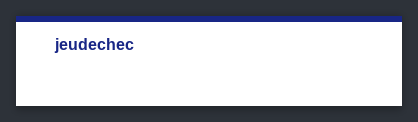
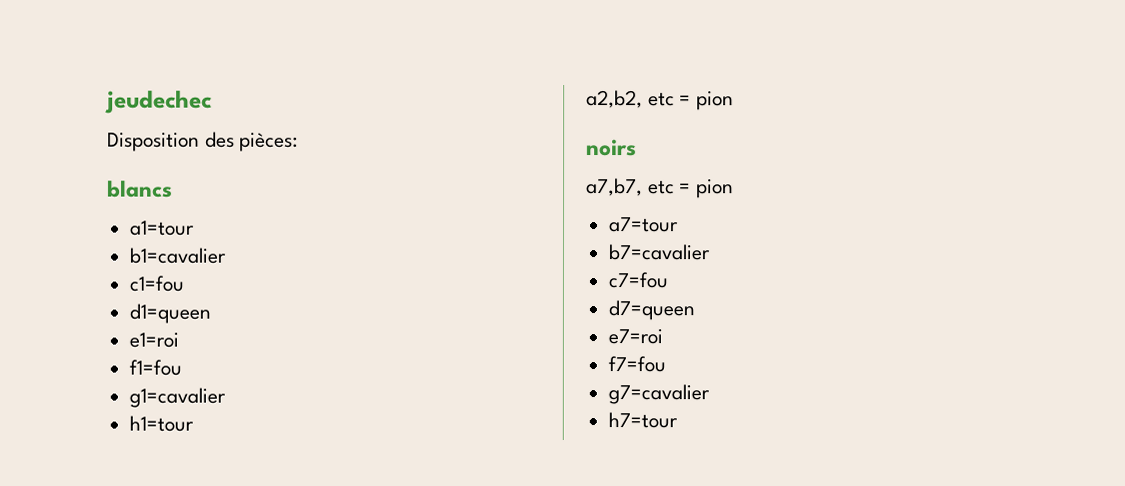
+ Disposition des pièces:
+ blancs
+ a1=tour
+ b1=cavalier
+ c1=fou
+ d1=queen
+ e1=roi
+ f1=fou
+ g1=cavalier
+ h1=tour
+ a2,b2, etc = pion
+ noirs
+ a7,b7, etc = pion
+ a7=tour
+ b7=cavalier
+ c7=fou
+ d7=queen
+ e7=roi
+ f7=fou
+ g7=cavalier
+ h7=tour

